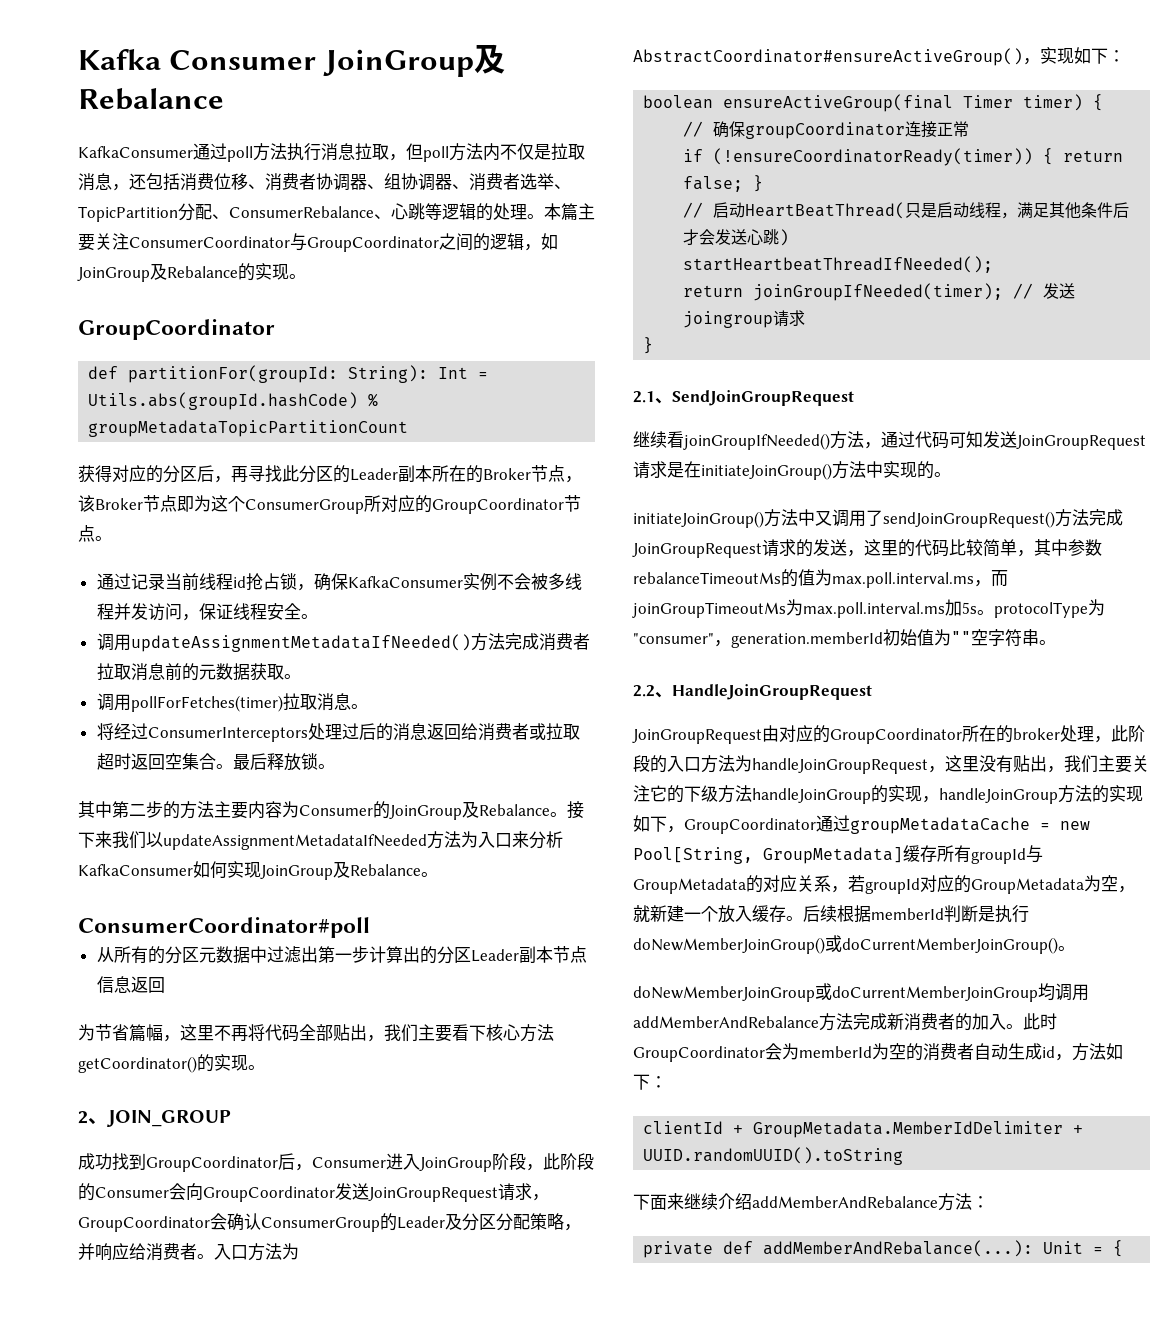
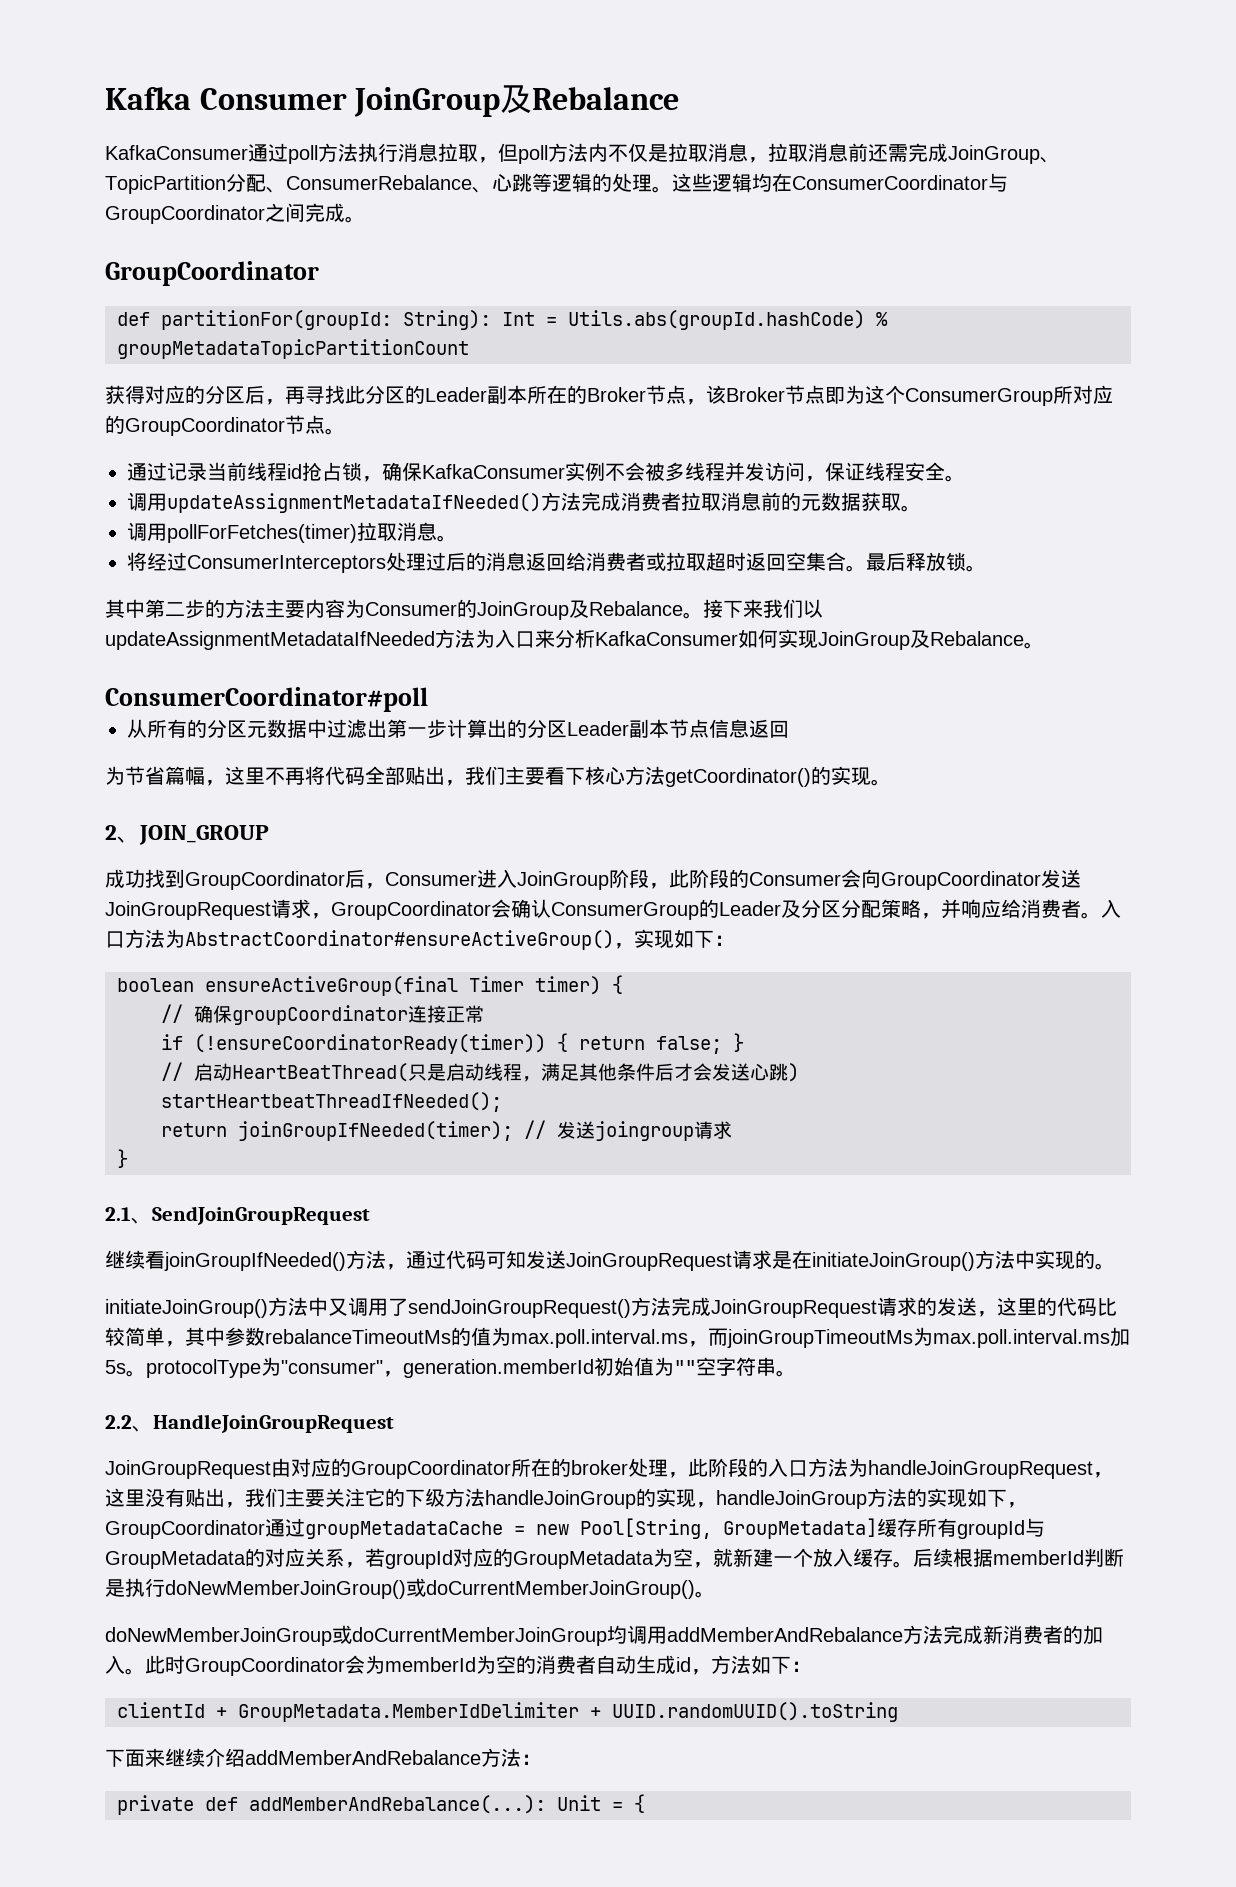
- KafkaConsumer通过poll方法执行消息拉取，但poll方法内不仅是拉取消息，还包括消费位移、消费者协调器、组协调器、消费者选举、TopicPartition分配、ConsumerRebalance、心跳等逻辑的处理。
+ KafkaConsumer通过poll方法执行消息拉取，但poll方法内不仅是拉取消息，拉取消息前还需完成JoinGroup、TopicPartition分配、ConsumerRebalance、心跳等逻辑的处理。
- 本篇主要关注ConsumerCoordinator与GroupCoordinator之间的逻辑，如JoinGroup及Rebalance的实现。
+ 这些逻辑均在ConsumerCoordinator与GroupCoordinator之间完成。

